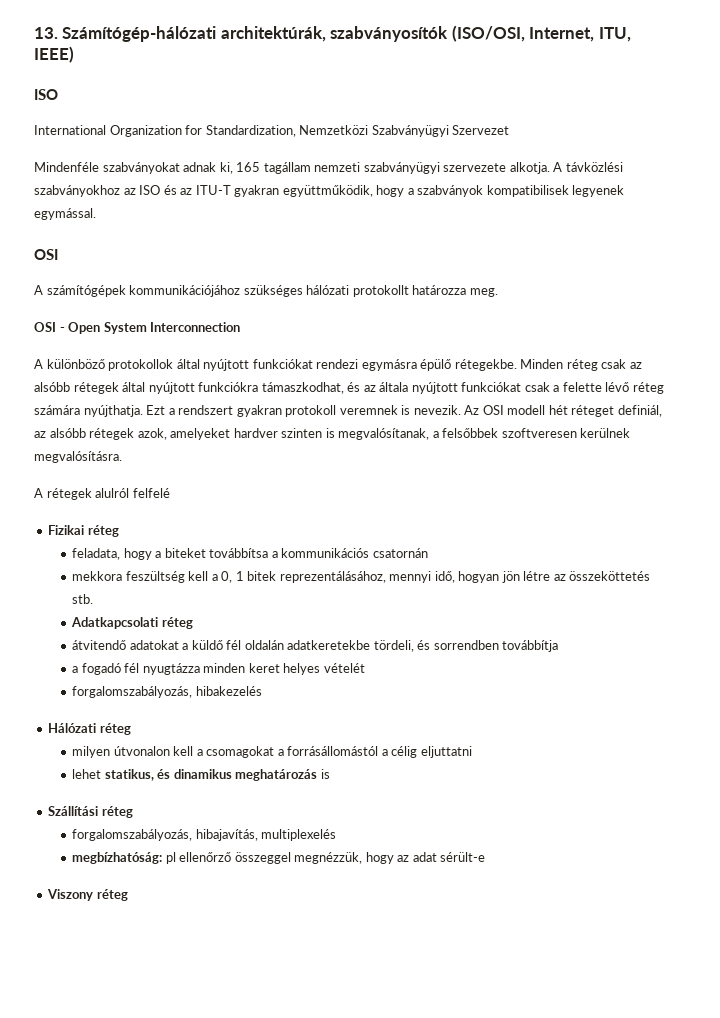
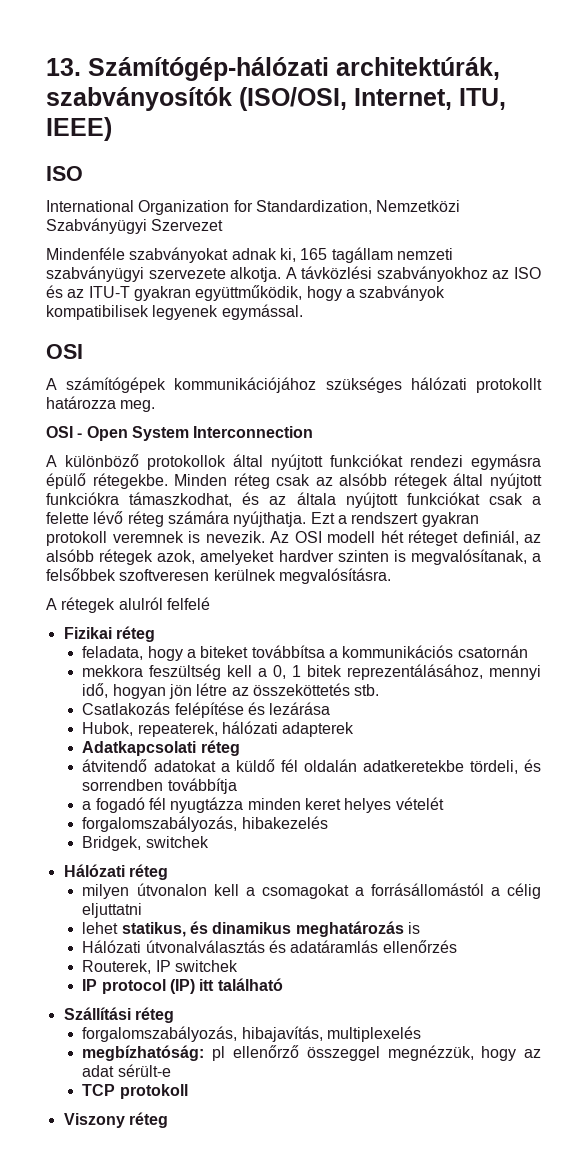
+ Csatlakozás felépítése és lezárása
+ Hubok, repeaterek, hálózati adapterek
+ Bridgek, switchek
+ Hálózati útvonalválasztás és adatáramlás ellenőrzés
+ Routerek, IP switchek
+ IP protocol (IP) itt található
+ TCP protokoll

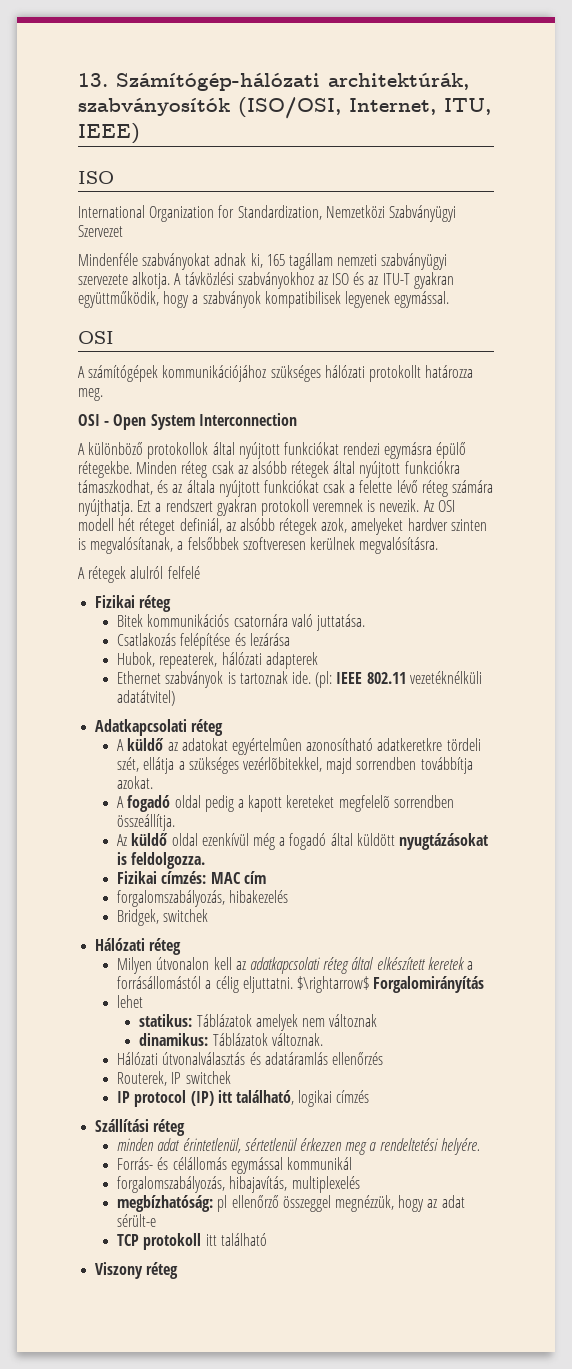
- feladata, hogy a biteket továbbítsa a kommunikációs csatornán
- mekkora feszültség kell a 0, 1 bitek reprezentálásához, mennyi idő, hogyan jön létre az összeköttetés stb.
+ Bitek kommunikációs csatornára való juttatása.
+ Ethernet szabványok is tartoznak ide. (pl: IEEE 802.11 vezetéknélküli adatátvitel)
  Adatkapcsolati réteg
- átvitendő adatokat a küldő fél oldalán adatkeretekbe tördeli, és sorrendben továbbítja
- a fogadó fél nyugtázza minden keret helyes vételét
+ A küldő az adatokat egyértelmûen azonosítható adatkeretkre tördeli szét, ellátja a szükséges vezérlõbitekkel, majd sorrendben továbbítja azokat.
+ A fogadó oldal pedig a kapott kereteket megfelelõ sorrendben összeállítja.
+ Az küldő oldal ezenkívül még a fogadó által küldött nyugtázásokat is feldolgozza.
+ Fizikai címzés: MAC cím
- milyen útvonalon kell a csomagokat a forrásállomástól a célig eljuttatni
- lehet statikus, és dinamikus meghatározás is
+ Milyen útvonalon kell az adatkapcsolati réteg által elkészített keretek a forrásállomástól a célig eljuttatni. $\rightarrow$ Forgalomirányítás
+ lehet
+ statikus: Táblázatok amelyek nem változnak
+ dinamikus: Táblázatok változnak.
- IP protocol (IP) itt található
+ IP protocol (IP) itt található, logikai címzés
+ minden adat érintetlenül, sértetlenül érkezzen meg a rendeltetési helyére.
+ Forrás- és célállomás egymással kommunikál
- TCP protokoll
+ TCP protokoll itt található

